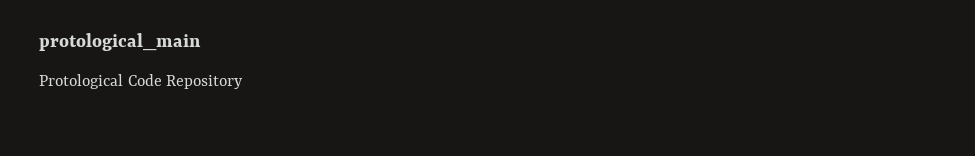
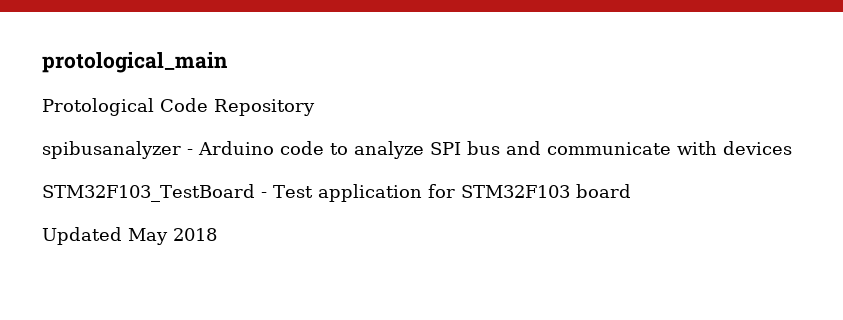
+ spibusanalyzer - Arduino code to analyze SPI bus and communicate with devices
+ STM32F103_TestBoard - Test application for STM32F103 board
+ Updated May 2018

